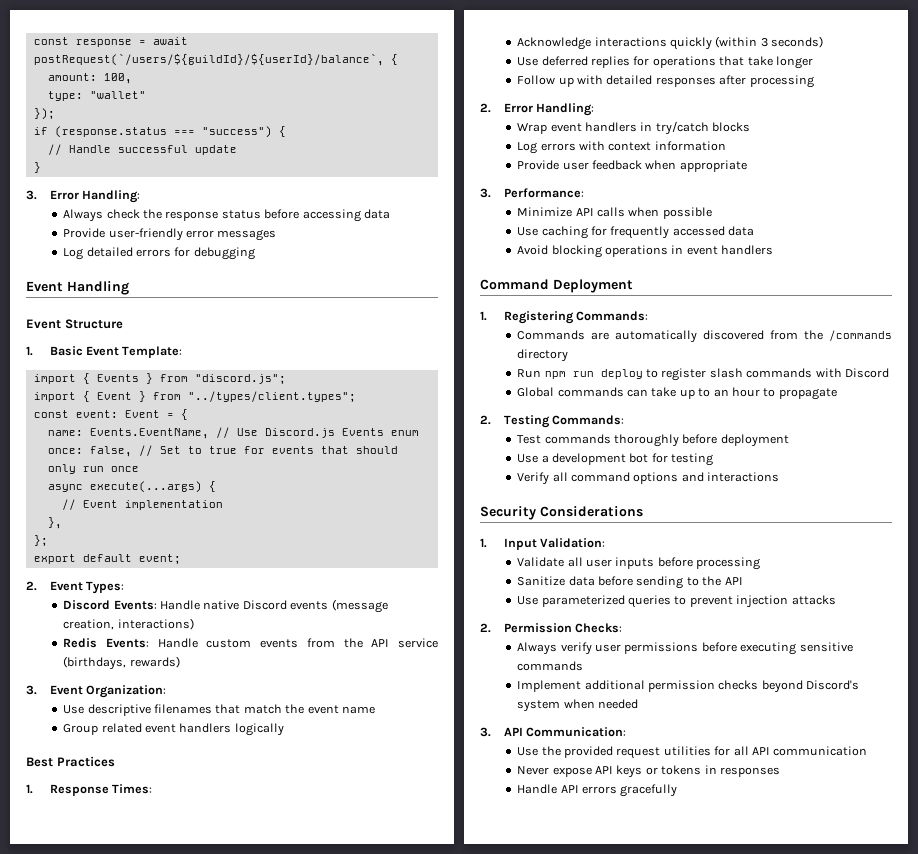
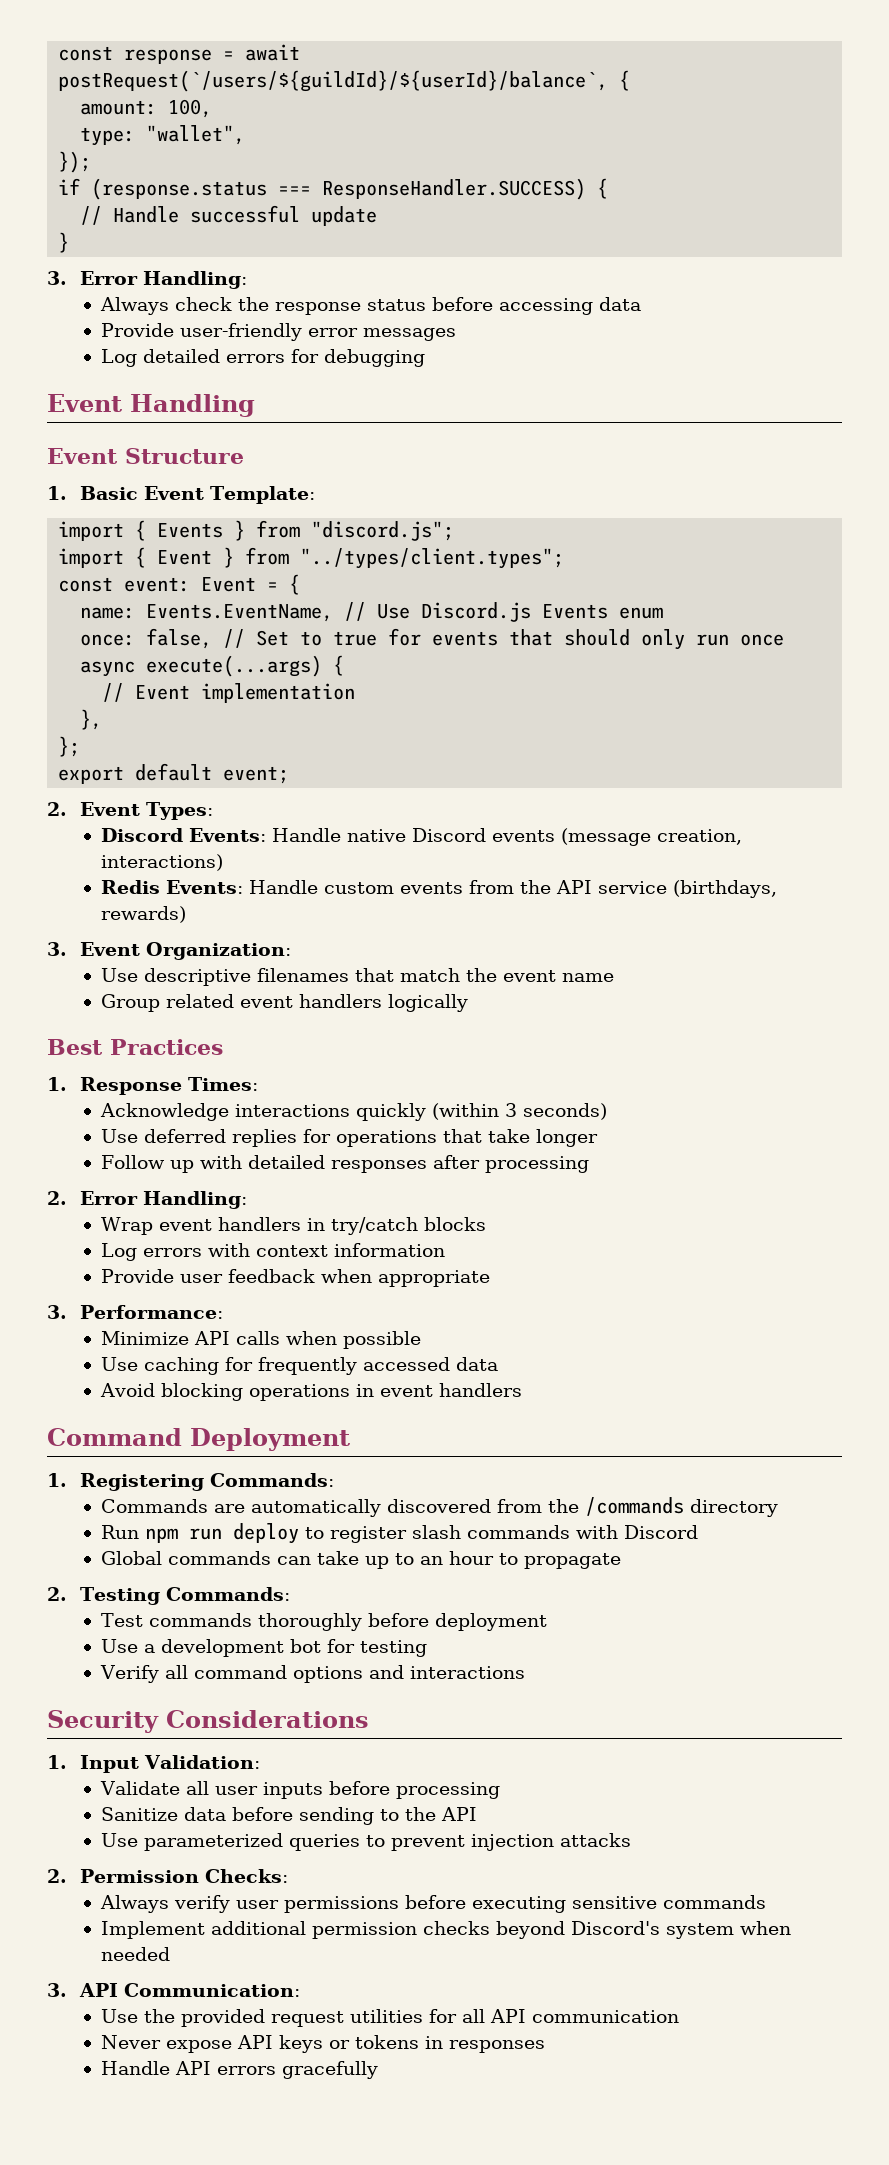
- type: "wallet"
+ type: "wallet",
- if (response.status === "success") {
+ if (response.status === ResponseHandler.SUCCESS) {

